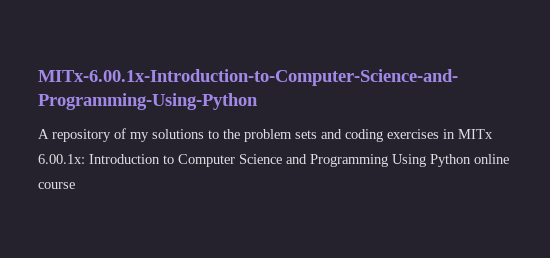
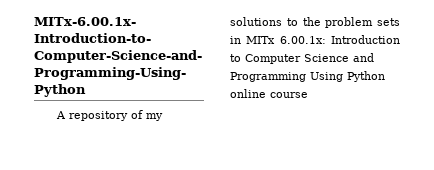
- A repository of my solutions to the problem sets and coding exercises in MITx 6.00.1x: Introduction to Computer Science and Programming Using Python online course
+ A repository of my solutions to the problem sets in MITx 6.00.1x: Introduction to Computer Science and Programming Using Python online course

